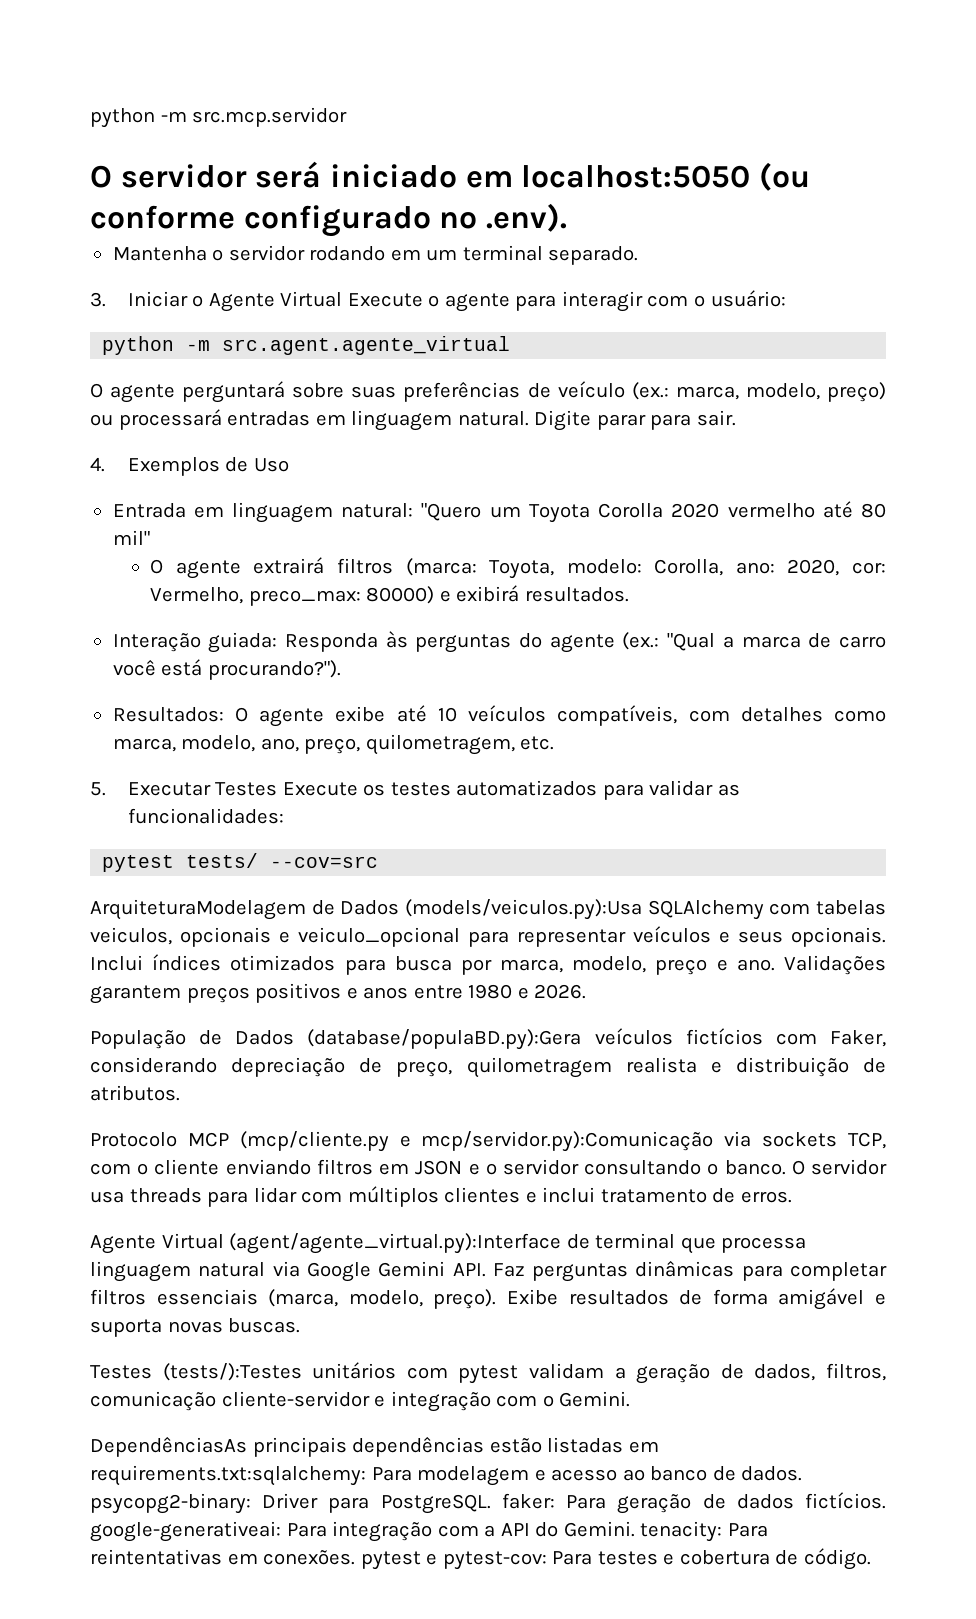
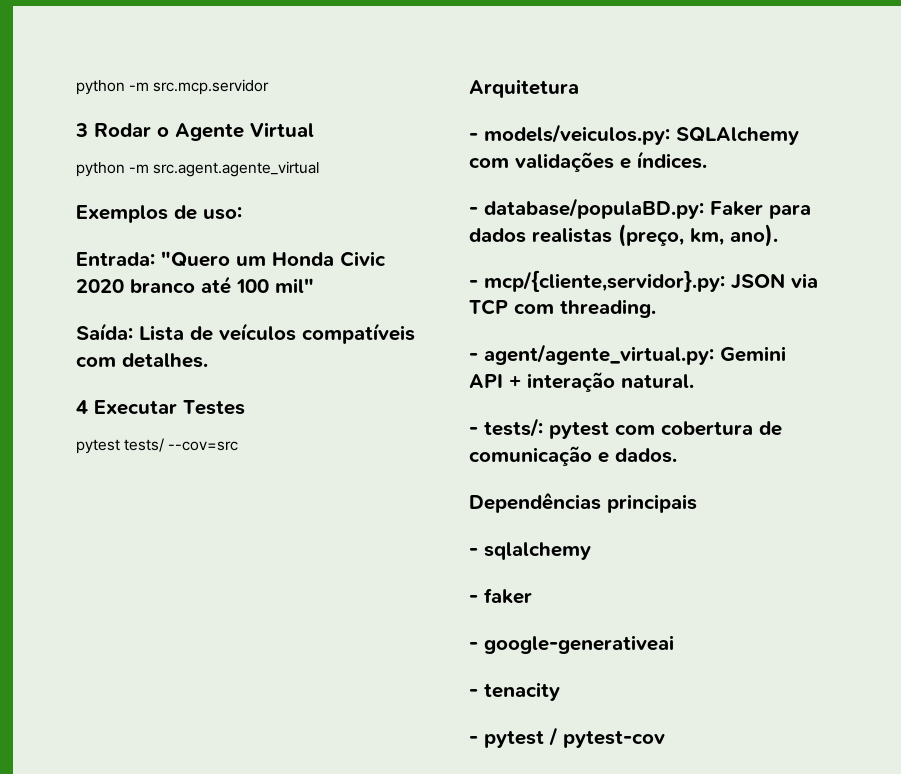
- O servidor será iniciado em localhost:5050 (ou conforme configurado no .env).
- Mantenha o servidor rodando em um terminal separado.
- 3. Iniciar o Agente Virtual Execute o agente para interagir com o usuário:
+ 3 Rodar o Agente Virtual
  python -m src.agent.agente_virtual
- O agente perguntará sobre suas preferências de veículo (ex.: marca, modelo, preço) ou processará entradas em linguagem natural. Digite parar para sair.
- 4. Exemplos de Uso
- Entrada em linguagem natural: "Quero um Toyota Corolla 2020 vermelho até 80 mil"
- O agente extrairá filtros (marca: Toyota, modelo: Corolla, ano: 2020, cor: Vermelho, preco_max: 80000) e exibirá resultados.
- Interação guiada: Responda às perguntas do agente (ex.: "Qual a marca de carro você está procurando?").
- Resultados: O agente exibe até 10 veículos compatíveis, com detalhes como marca, modelo, ano, preço, quilometragem, etc.
- 5. Executar Testes Execute os testes automatizados para validar as funcionalidades:
+ Exemplos de uso:
+ Entrada: "Quero um Honda Civic 2020 branco até 100 mil"
+ Saída: Lista de veículos compatíveis com detalhes.
+ 4 Executar Testes
  pytest tests/ --cov=src
- ArquiteturaModelagem de Dados (models/veiculos.py):Usa SQLAlchemy com tabelas veiculos, opcionais e veiculo_opcional para representar veículos e seus opcionais. Inclui índices otimizados para busca por marca, modelo, preço e ano. Validações garantem preços positivos e anos entre 1980 e 2026.
- População de Dados (database/populaBD.py):Gera veículos fictícios com Faker, considerando depreciação de preço, quilometragem realista e distribuição de atributos.
- Protocolo MCP (mcp/cliente.py e mcp/servidor.py):Comunicação via sockets TCP, com o cliente enviando filtros em JSON e o servidor consultando o banco. O servidor usa threads para lidar com múltiplos clientes e inclui tratamento de erros.
- Agente Virtual (agent/agente_virtual.py):Interface de terminal que processa linguagem natural via Google Gemini API. Faz perguntas dinâmicas para completar filtros essenciais (marca, modelo, preço). Exibe resultados de forma amigável e suporta novas buscas.
- Testes (tests/):Testes unitários com pytest validam a geração de dados, filtros, comunicação cliente-servidor e integração com o Gemini.
- DependênciasAs principais dependências estão listadas em requirements.txt:sqlalchemy: Para modelagem e acesso ao banco de dados. psycopg2-binary: Driver para PostgreSQL. faker: Para geração de dados fictícios. google-generativeai: Para integração com a API do Gemini. tenacity: Para reintentativas em conexões. pytest e pytest-cov: Para testes e cobertura de código.
+ Arquitetura
+ - models/veiculos.py: SQLAlchemy com validações e índices.
+ - database/populaBD.py: Faker para dados realistas (preço, km, ano).
+ - mcp/{cliente,servidor}.py: JSON via TCP com threading.
+ - agent/agente_virtual.py: Gemini API + interação natural.
+ - tests/: pytest com cobertura de comunicação e dados.
+ Dependências principais
+ - sqlalchemy
+ - faker
+ - google-generativeai
+ - tenacity
+ - pytest / pytest-cov

